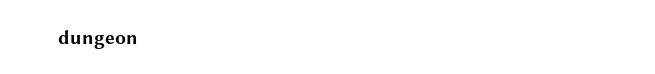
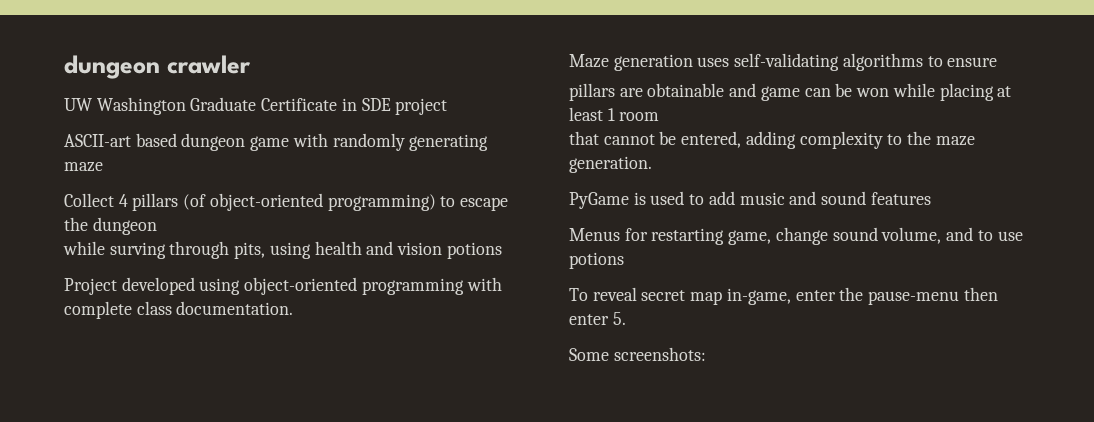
- dungeon
+ dungeon crawler
+ UW Washington Graduate Certificate in SDE project
+ ASCII-art based dungeon game with randomly generating maze
+ Collect 4 pillars (of object-oriented programming) to escape the dungeon
+ while surving through pits, using health and vision potions
+ Project developed using object-oriented programming with complete class documentation.
+ Maze generation uses self-validating algorithms to ensure
+ pillars are obtainable and game can be won while placing at least 1 room
+ that cannot be entered, adding complexity to the maze generation.
+ PyGame is used to add music and sound features
+ Menus for restarting game, change sound volume, and to use potions
+ To reveal secret map in-game, enter the pause-menu then enter 5.
+ Some screenshots:

